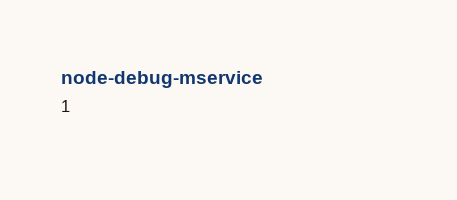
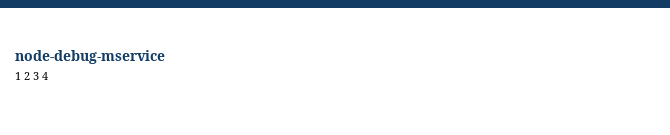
- 1
+ 1 2 3 4

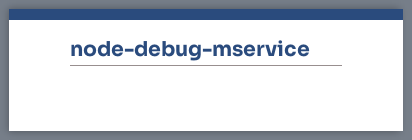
- 1 2 3 4

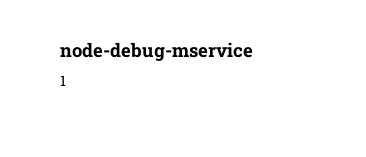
+ 1

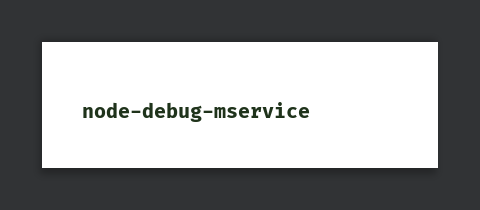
- 1

